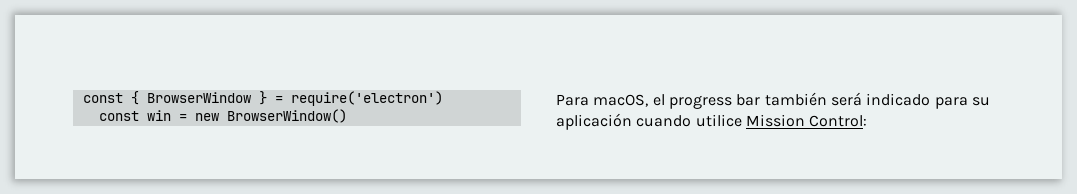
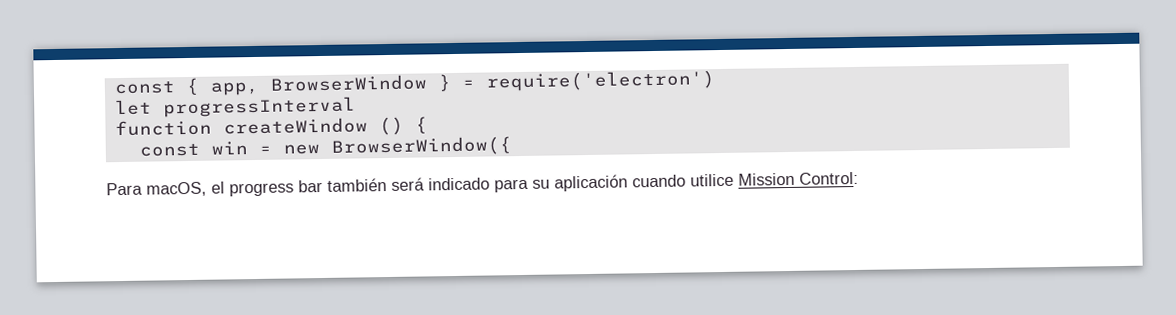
- const { BrowserWindow } = require('electron')
+ const { app, BrowserWindow } = require('electron')
+ let progressInterval
+ function createWindow () {
- const win = new BrowserWindow()
+ const win = new BrowserWindow({

